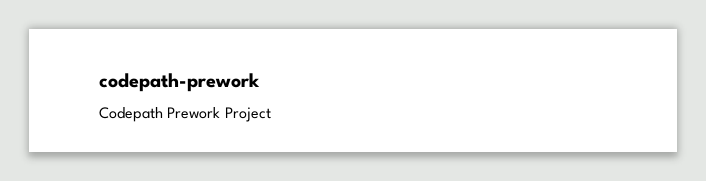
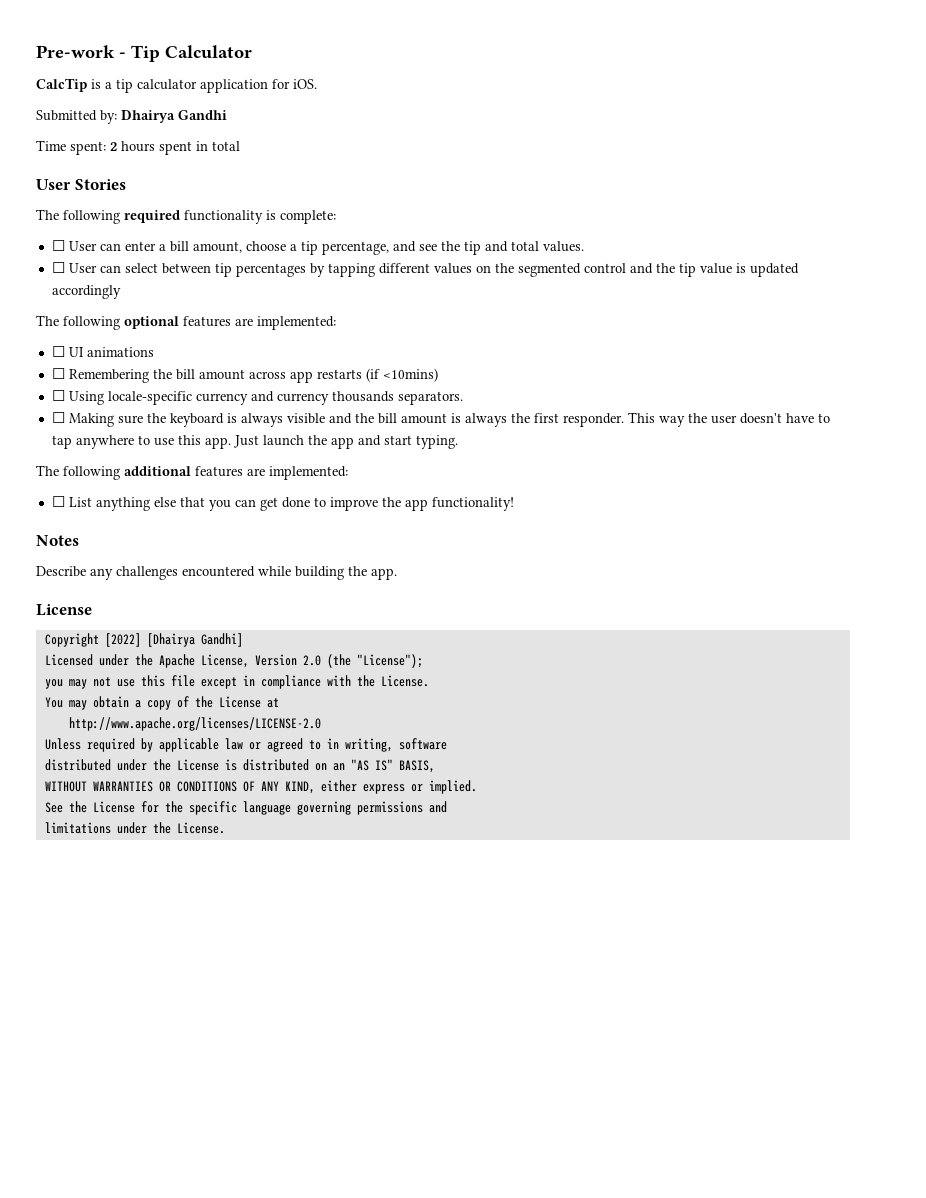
- codepath-prework
- Codepath Prework Project
+ Pre-work - Tip Calculator
+ CalcTip is a tip calculator application for iOS.
+ Submitted by: Dhairya Gandhi
+ Time spent: 2 hours spent in total
+ User Stories
+ The following required functionality is complete:
+ ☐ User can enter a bill amount, choose a tip percentage, and see the tip and total values.
+ ☐ User can select between tip percentages by tapping different values on the segmented control and the tip value is updated accordingly
+ The following optional features are implemented:
+ ☐ UI animations
+ ☐ Remembering the bill amount across app restarts (if <10mins)
+ ☐ Using locale-specific currency and currency thousands separators.
+ ☐ Making sure the keyboard is always visible and the bill amount is always the first responder. This way the user doesn't have to tap anywhere to use this app. Just launch the app and start typing.
+ The following additional features are implemented:
+ ☐ List anything else that you can get done to improve the app functionality!
+ Notes
+ Describe any challenges encountered while building the app.
+ License
+ Copyright [2022] [Dhairya Gandhi]
+ Licensed under the Apache License, Version 2.0 (the "License");
+ you may not use this file except in compliance with the License.
+ You may obtain a copy of the License at
+ http://www.apache.org/licenses/LICENSE-2.0
+ Unless required by applicable law or agreed to in writing, software
+ distributed under the License is distributed on an "AS IS" BASIS,
+ WITHOUT WARRANTIES OR CONDITIONS OF ANY KIND, either express or implied.
+ See the License for the specific language governing permissions and
+ limitations under the License.

